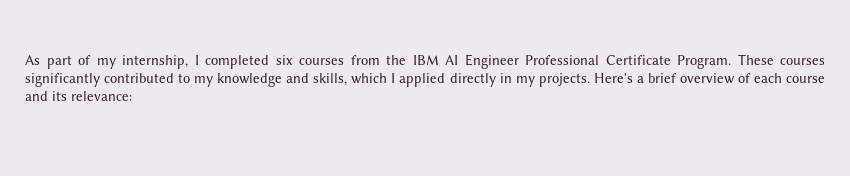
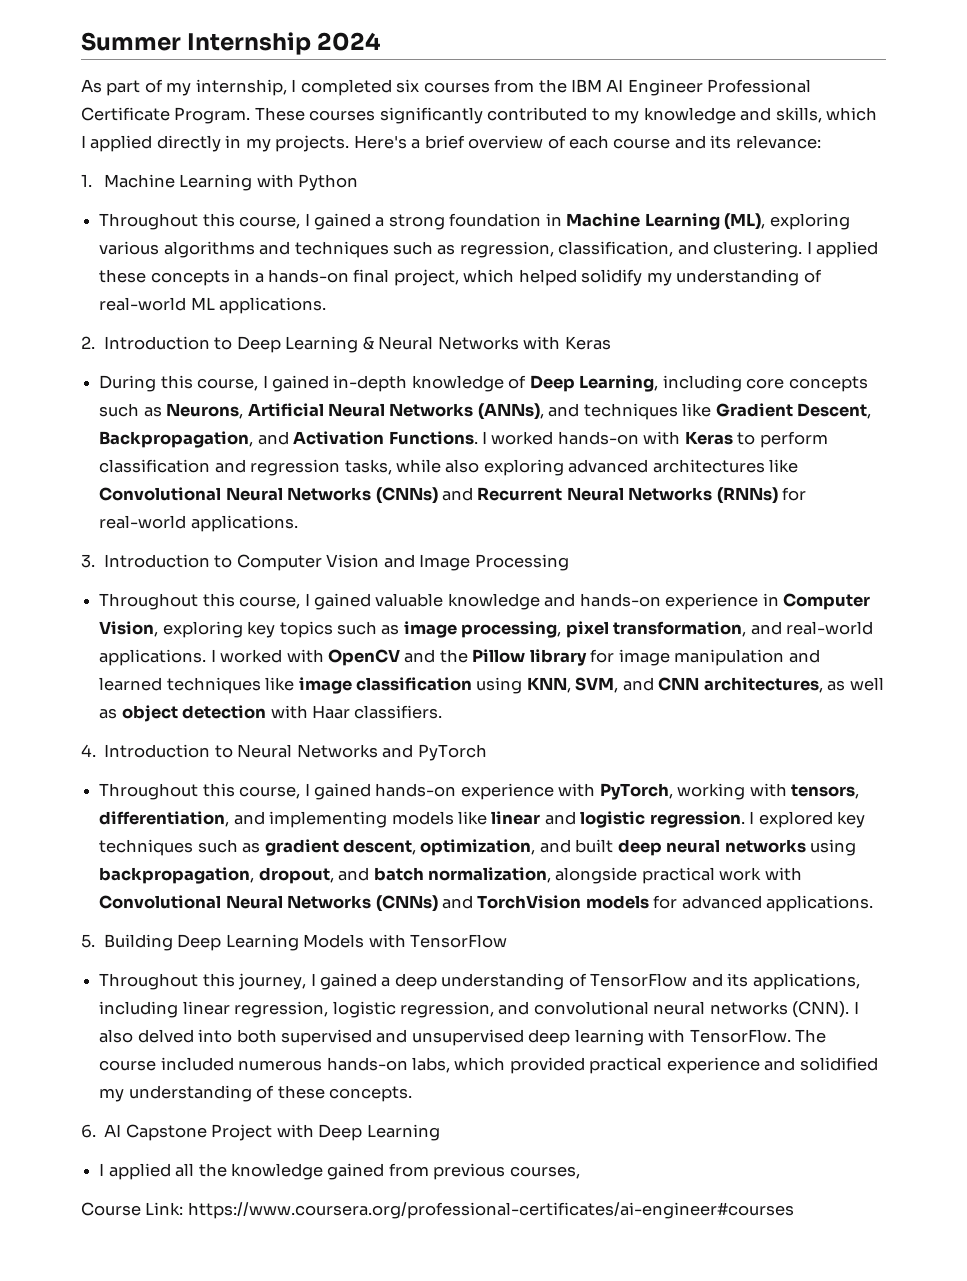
+ Summer Internship 2024
+ 1. Machine Learning with Python
+ Throughout this course, I gained a strong foundation in Machine Learning (ML), exploring various algorithms and techniques such as regression, classification, and clustering. I applied these concepts in a hands-on final project, which helped solidify my understanding of real-world ML applications.
+ 2. Introduction to Deep Learning & Neural Networks with Keras
+ During this course, I gained in-depth knowledge of Deep Learning, including core concepts such as Neurons, Artificial Neural Networks (ANNs), and techniques like Gradient Descent, Backpropagation, and Activation Functions. I worked hands-on with Keras to perform classification and regression tasks, while also exploring advanced architectures like Convolutional Neural Networks (CNNs) and Recurrent Neural Networks (RNNs) for real-world applications.
+ 3. Introduction to Computer Vision and Image Processing
+ Throughout this course, I gained valuable knowledge and hands-on experience in Computer Vision, exploring key topics such as image processing, pixel transformation, and real-world applications. I worked with OpenCV and the Pillow library for image manipulation and learned techniques like image classification using KNN, SVM, and CNN architectures, as well as object detection with Haar classifiers.
+ 4. Introduction to Neural Networks and PyTorch
+ Throughout this course, I gained hands-on experience with PyTorch, working with tensors, differentiation, and implementing models like linear and logistic regression. I explored key techniques such as gradient descent, optimization, and built deep neural networks using backpropagation, dropout, and batch normalization, alongside practical work with Convolutional Neural Networks (CNNs) and TorchVision models for advanced applications.
+ 5. Building Deep Learning Models with TensorFlow
+ Throughout this journey, I gained a deep understanding of TensorFlow and its applications, including linear regression, logistic regression, and convolutional neural networks (CNN). I also delved into both supervised and unsupervised deep learning with TensorFlow. The course included numerous hands-on labs, which provided practical experience and solidified my understanding of these concepts.
+ 6. AI Capstone Project with Deep Learning
+ I applied all the knowledge gained from previous courses,
+ Course Link: https://www.coursera.org/professional-certificates/ai-engineer#courses

